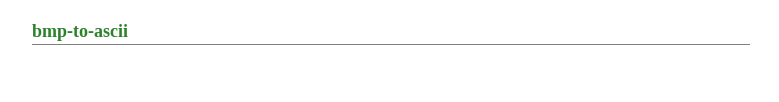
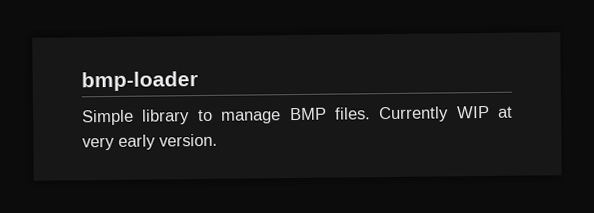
- bmp-to-ascii
+ bmp-loader
+ Simple library to manage BMP files. Currently WIP at very early version.

